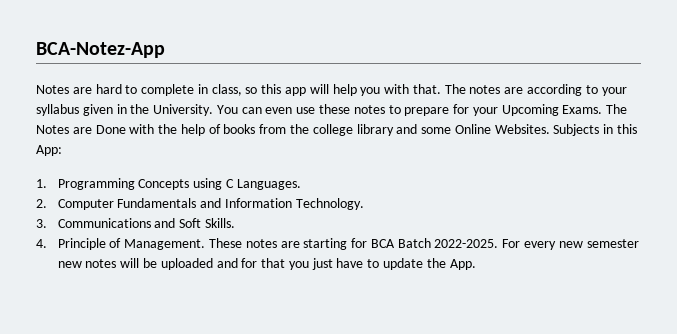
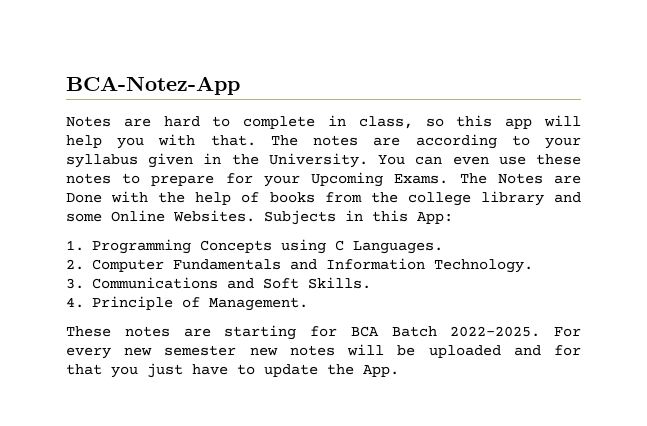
- 4. Principle of Management. These notes are starting for BCA Batch 2022-2025.
+ 4. Principle of Management.
+ These notes are starting for BCA Batch 2022-2025.

